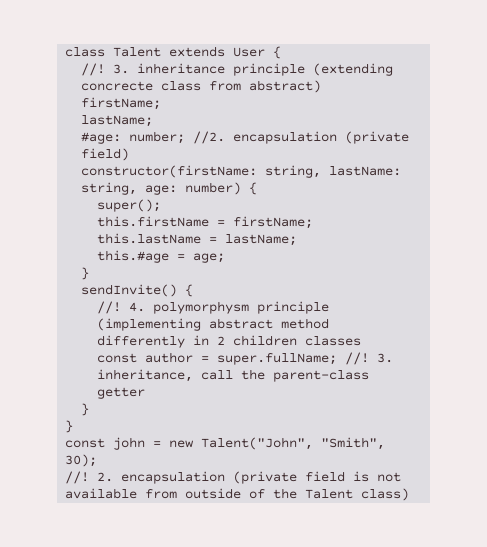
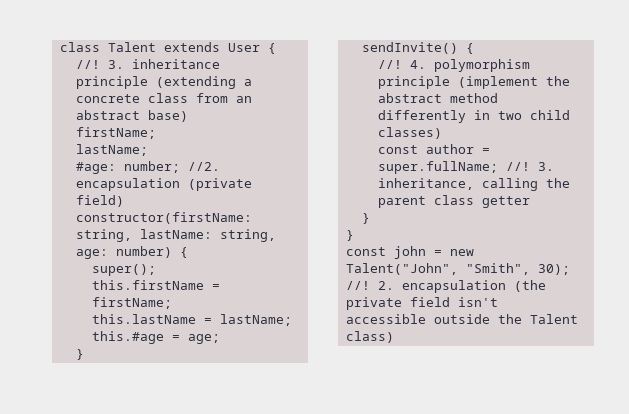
- 3. inheritance principle (extending concrecte class from abstract)
+ 3. inheritance principle (extending a concrete class from an abstract base)
- 4. polymorphysm principle (implementing abstract method differently in 2 children classes
+ 4. polymorphism principle (implement the abstract method differently in two child classes)
- 3. inheritance, call the parent-class getter
+ 3. inheritance, calling the parent class getter
- 2. encapsulation (private field is not available from outside of the Talent class)
+ 2. encapsulation (the private field isn't accessible outside the Talent class)

